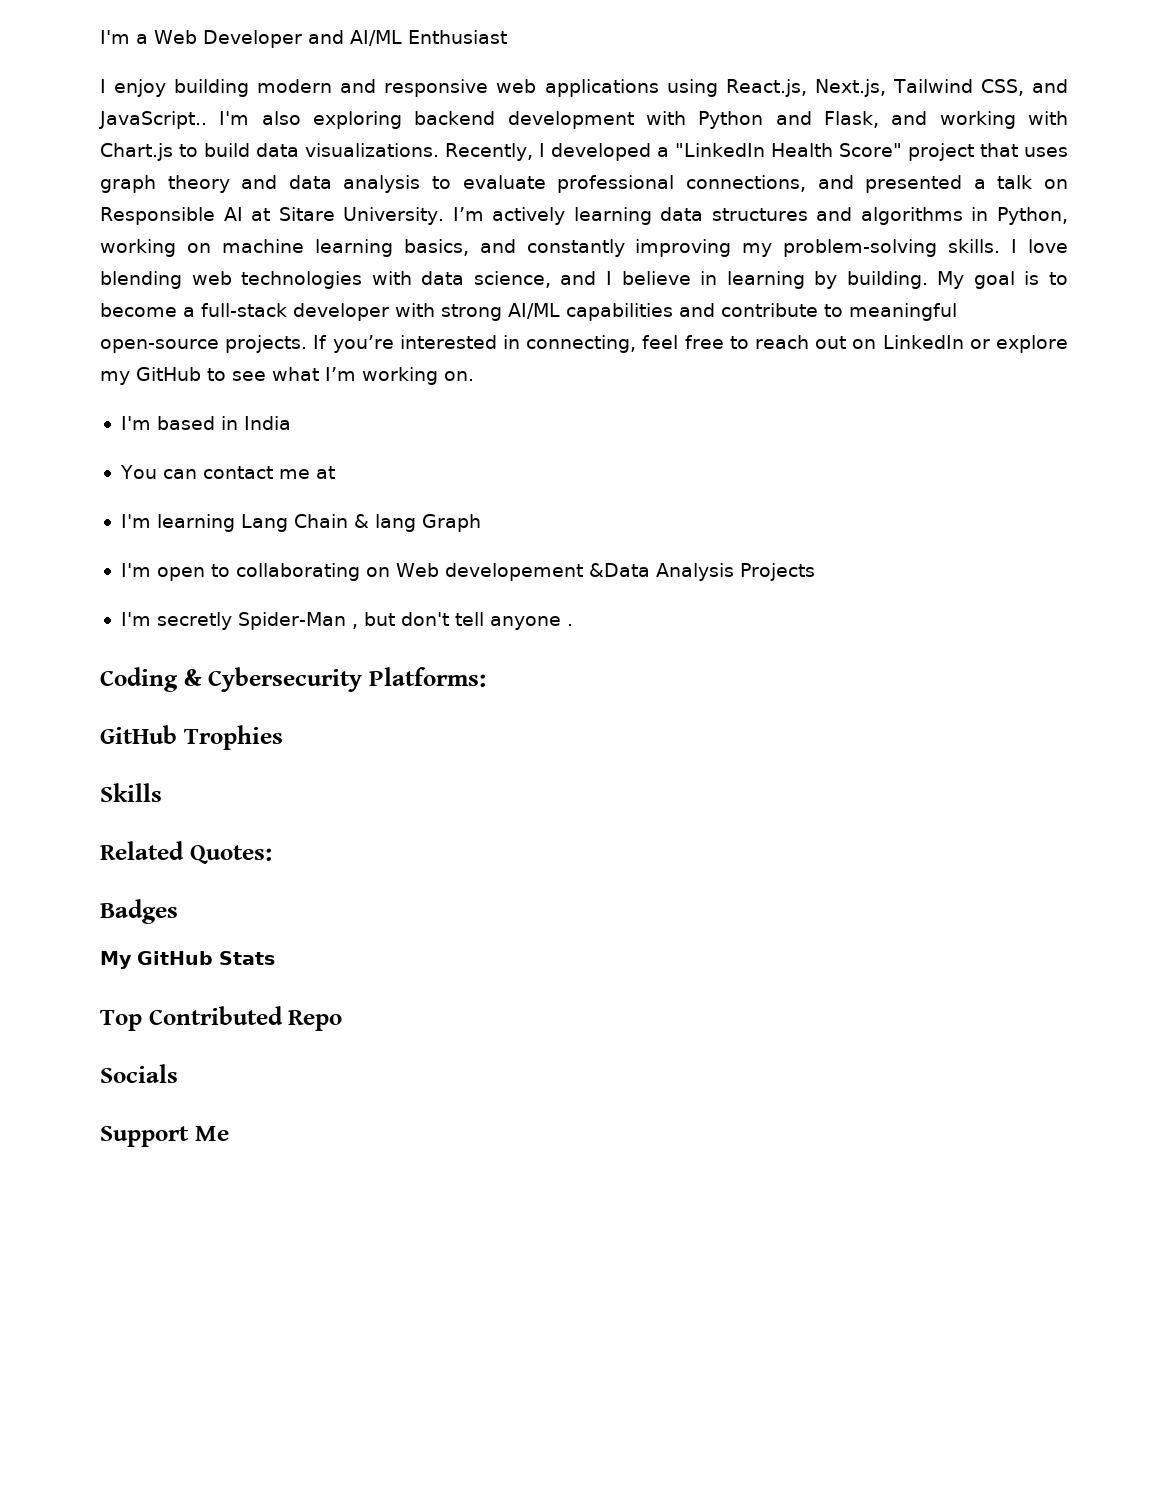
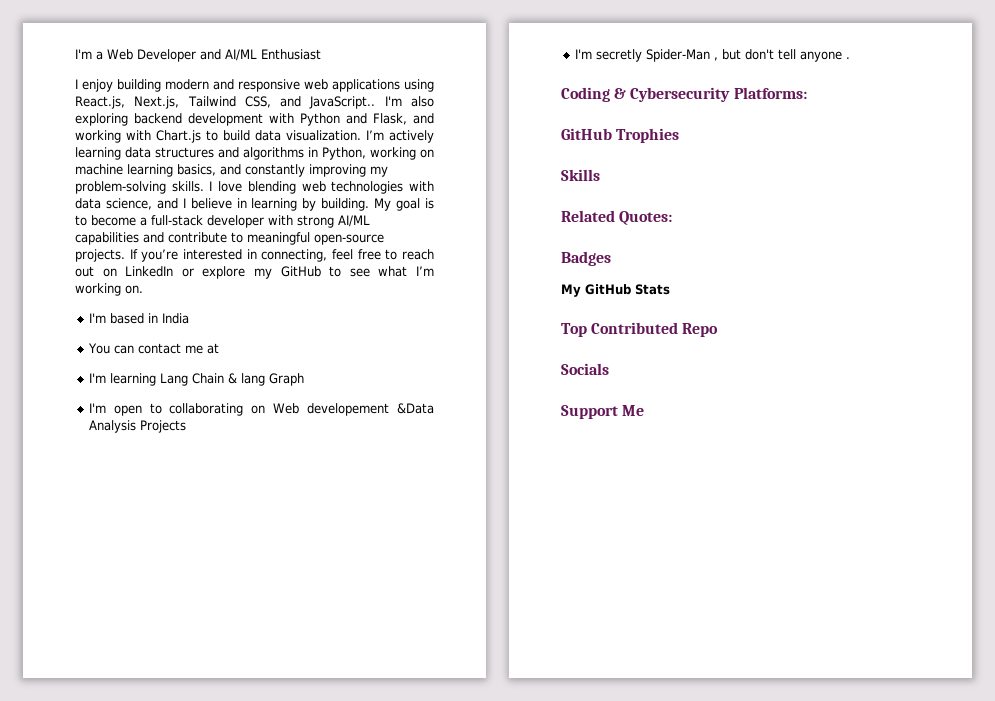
- I'm also exploring backend development with Python and Flask, and working with Chart.js to build data visualizations. Recently, I developed a "LinkedIn Health Score" project that uses graph theory and data analysis to evaluate professional connections, and presented a talk on Responsible AI at Sitare University.
+ I'm also exploring backend development with Python and Flask, and working with Chart.js to build data visualization.

